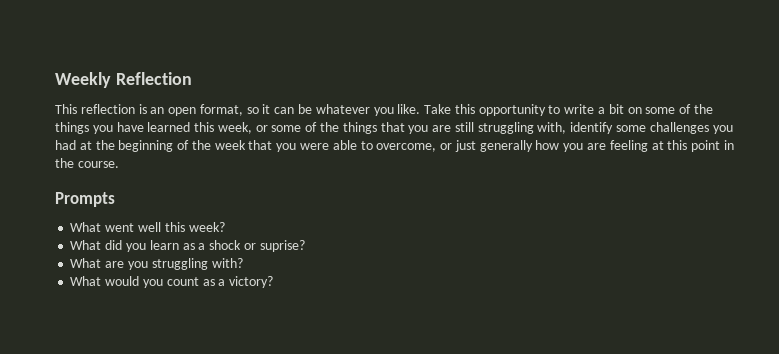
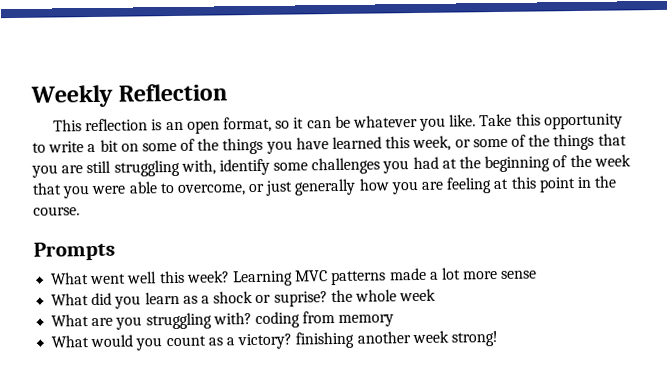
+ Learning MVC patterns made a lot more sense
- What did you learn as a shock or suprise?
+ What did you learn as a shock or suprise? the whole week
- What are you struggling with?
+ What are you struggling with? coding from memory
- What would you count as a victory?
+ What would you count as a victory? finishing another week strong!

